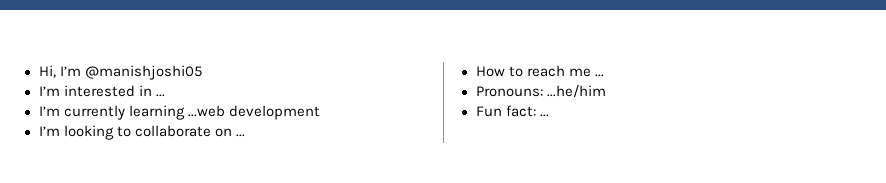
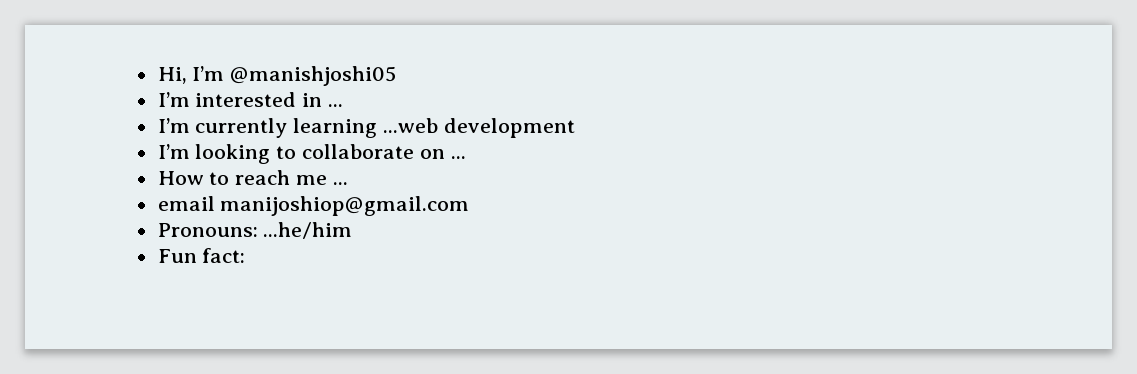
+ email manijoshiop@gmail.com
- Fun fact: ...
+ Fun fact:

